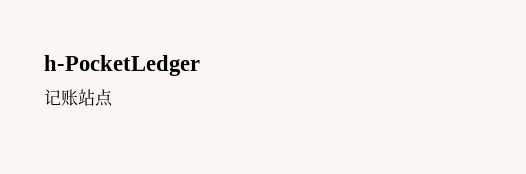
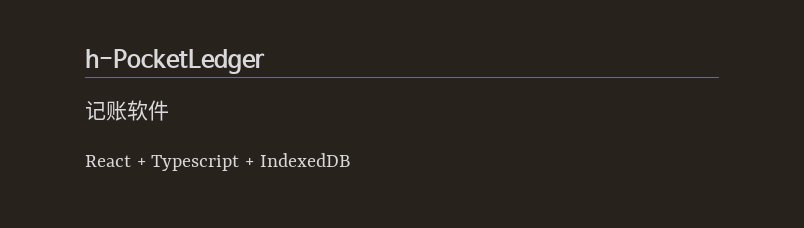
- 记账站点
+ 记账软件
+ React + Typescript + IndexedDB

